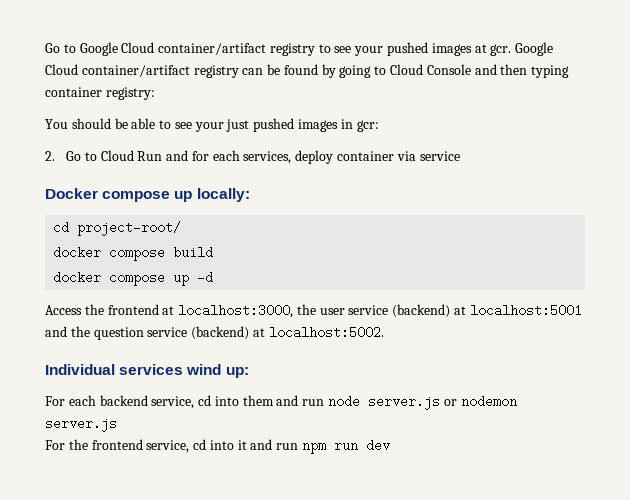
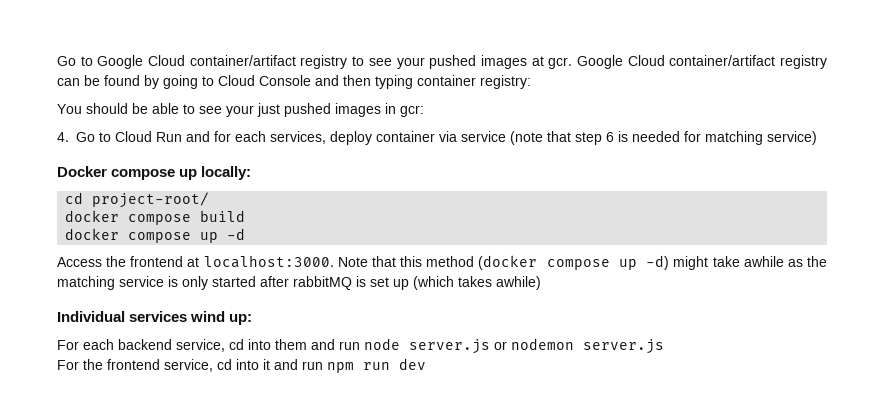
- 2. Go to Cloud Run and for each services, deploy container via service
+ 4. Go to Cloud Run and for each services, deploy container via service (note that step 6 is needed for matching service)
- Access the frontend at localhost:3000, the user service (backend) at localhost:5001 and the question service (backend) at localhost:5002.
+ Access the frontend at localhost:3000. Note that this method (docker compose up -d) might take awhile as the matching service is only started after rabbitMQ is set up (which takes awhile)

